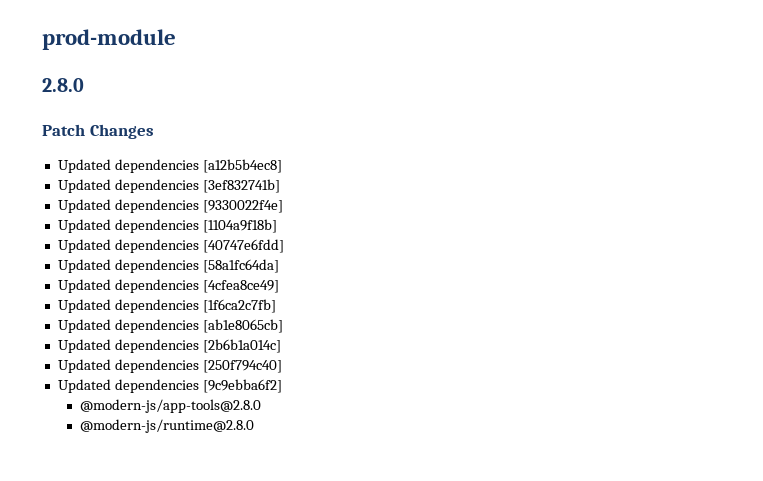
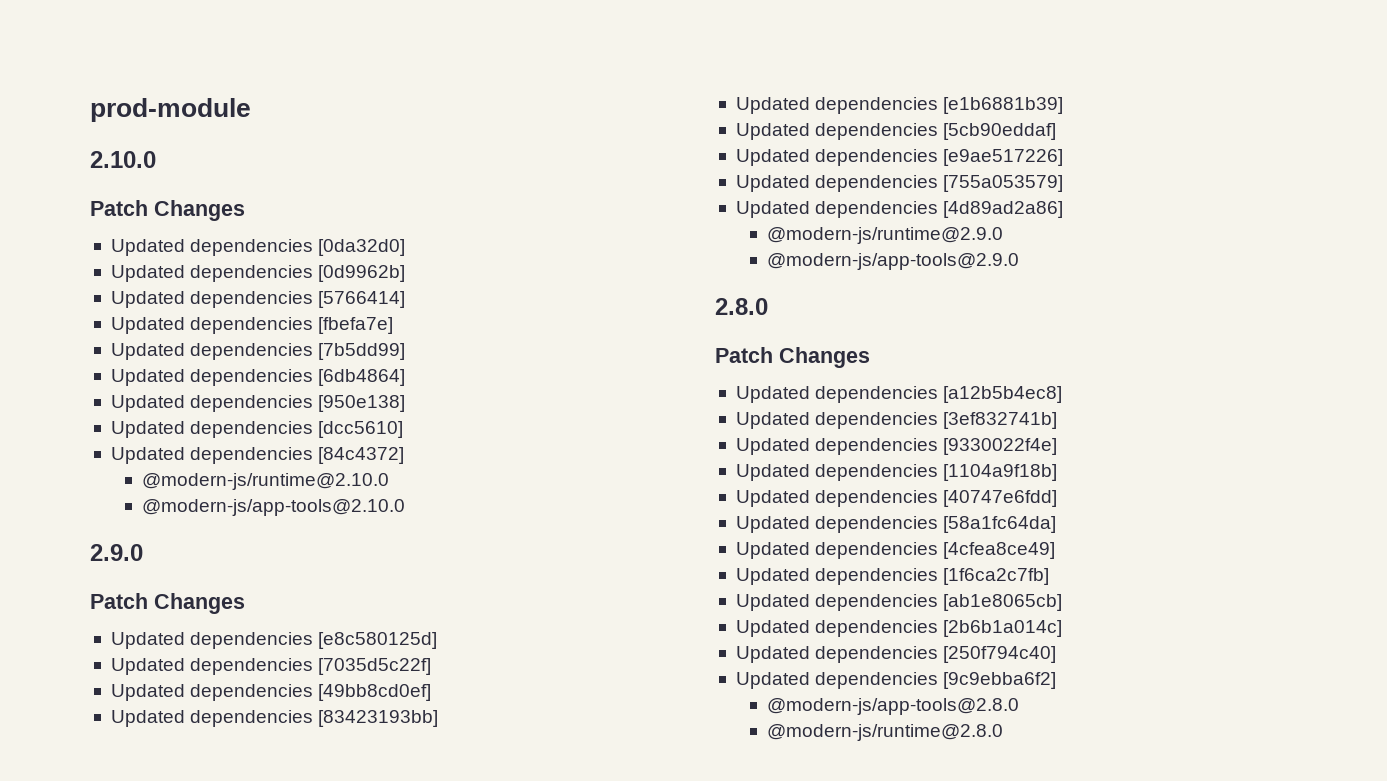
+ 2.10.0
+ Patch Changes
+ Updated dependencies [0da32d0]
+ Updated dependencies [0d9962b]
+ Updated dependencies [5766414]
+ Updated dependencies [fbefa7e]
+ Updated dependencies [7b5dd99]
+ Updated dependencies [6db4864]
+ Updated dependencies [950e138]
+ Updated dependencies [dcc5610]
+ Updated dependencies [84c4372]
+ @modern-js/runtime@2.10.0
+ @modern-js/app-tools@2.10.0
+ 2.9.0
+ Patch Changes
+ Updated dependencies [e8c580125d]
+ Updated dependencies [7035d5c22f]
+ Updated dependencies [49bb8cd0ef]
+ Updated dependencies [83423193bb]
+ Updated dependencies [e1b6881b39]
+ Updated dependencies [5cb90eddaf]
+ Updated dependencies [e9ae517226]
+ Updated dependencies [755a053579]
+ Updated dependencies [4d89ad2a86]
+ @modern-js/runtime@2.9.0
+ @modern-js/app-tools@2.9.0

